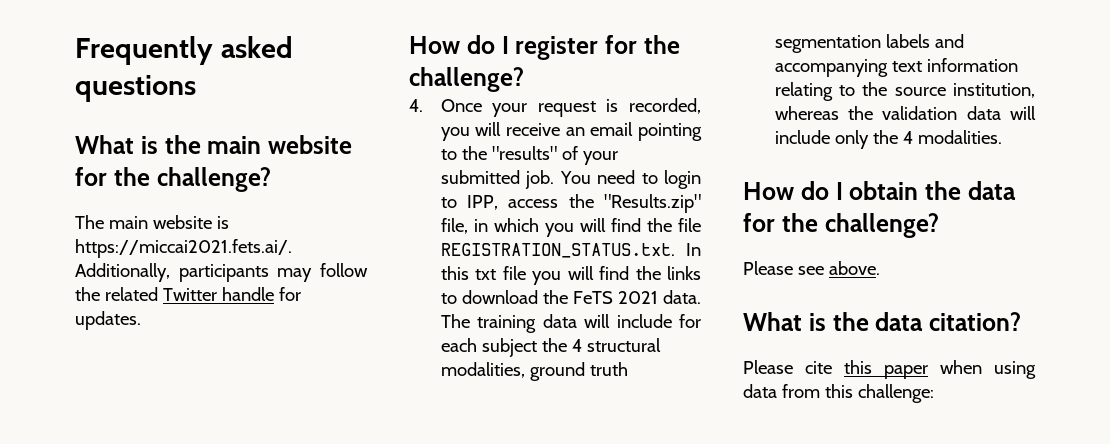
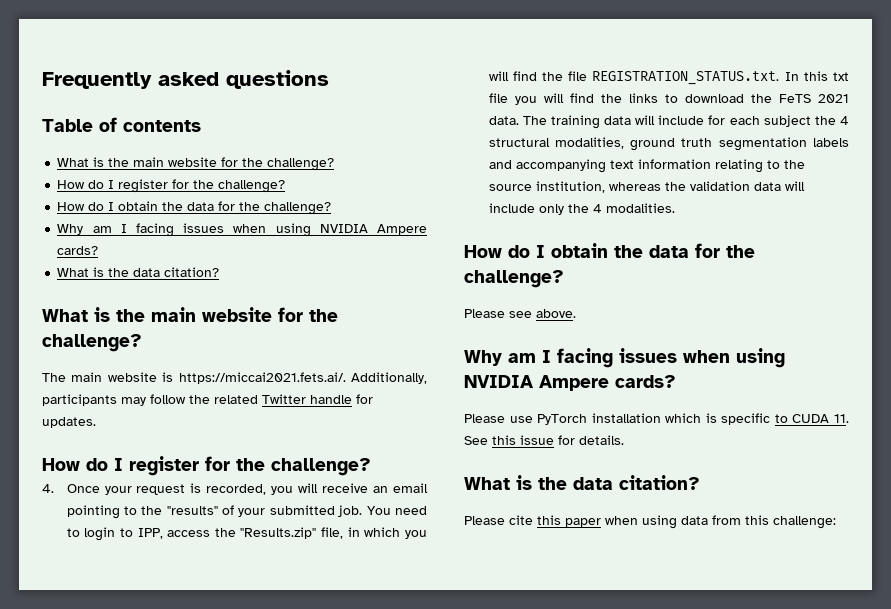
+ Table of contents
+ What is the main website for the challenge?
+ How do I register for the challenge?
+ How do I obtain the data for the challenge?
+ Why am I facing issues when using NVIDIA Ampere cards?
+ What is the data citation?
  Please see above.
+ Why am I facing issues when using NVIDIA Ampere cards?
+ Please use PyTorch installation which is specific to CUDA 11. See this issue for details.

